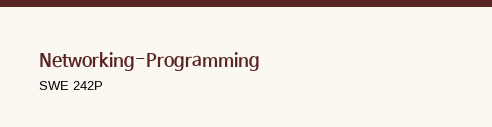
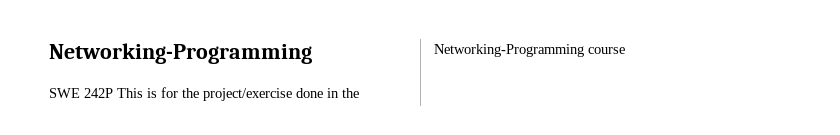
- SWE 242P
+ SWE 242P This is for the project/exercise done in the Networking-Programming course

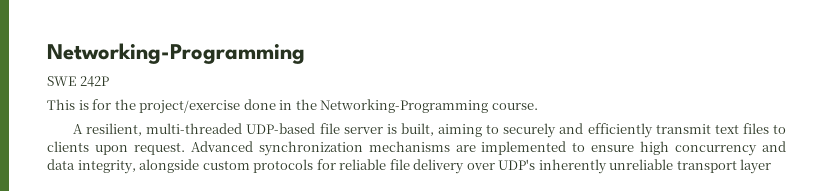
- SWE 242P This is for the project/exercise done in the Networking-Programming course
+ SWE 242P
+ This is for the project/exercise done in the Networking-Programming course.
+ A resilient, multi-threaded UDP-based file server is built, aiming to securely and efficiently transmit text files to clients upon request. Advanced synchronization mechanisms are implemented to ensure high concurrency and data integrity, alongside custom protocols for reliable file delivery over UDP's inherently unreliable transport layer

